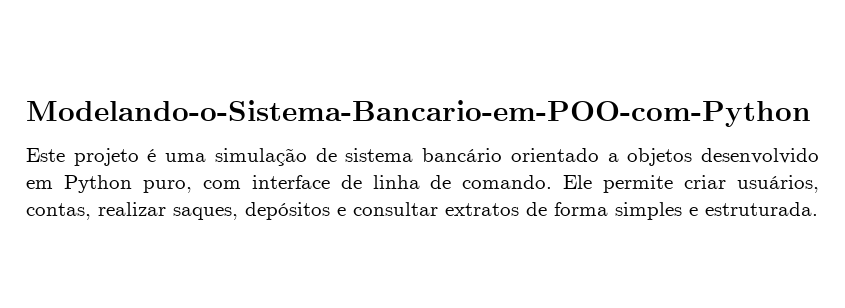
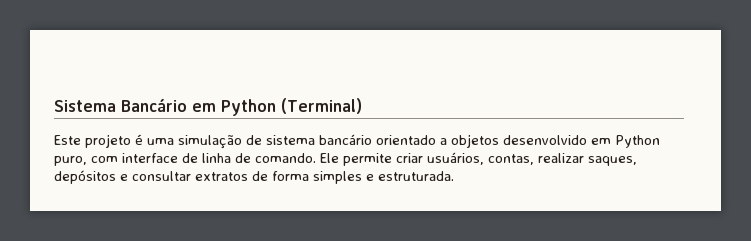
- Modelando-o-Sistema-Bancario-em-POO-com-Python
+ Sistema Bancário em Python (Terminal)

